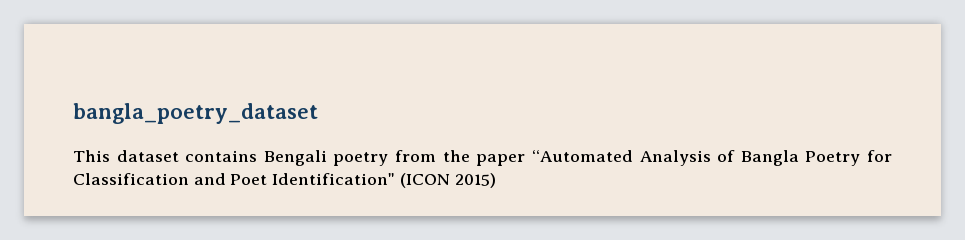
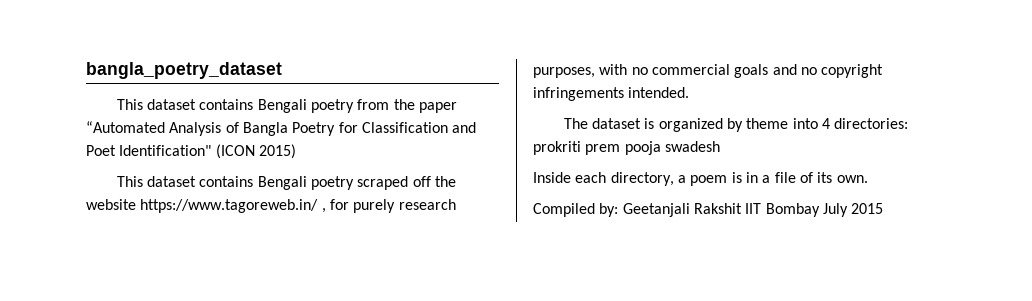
+ This dataset contains Bengali poetry scraped off the website https://www.tagoreweb.in/ , for purely research purposes, with no commercial goals and no copyright infringements intended.
+ The dataset is organized by theme into 4 directories: prokriti prem pooja swadesh
+ Inside each directory, a poem is in a file of its own.
+ Compiled by: Geetanjali Rakshit IIT Bombay July 2015

